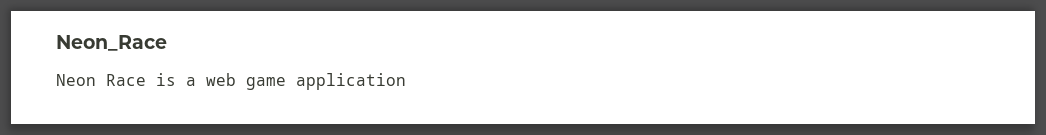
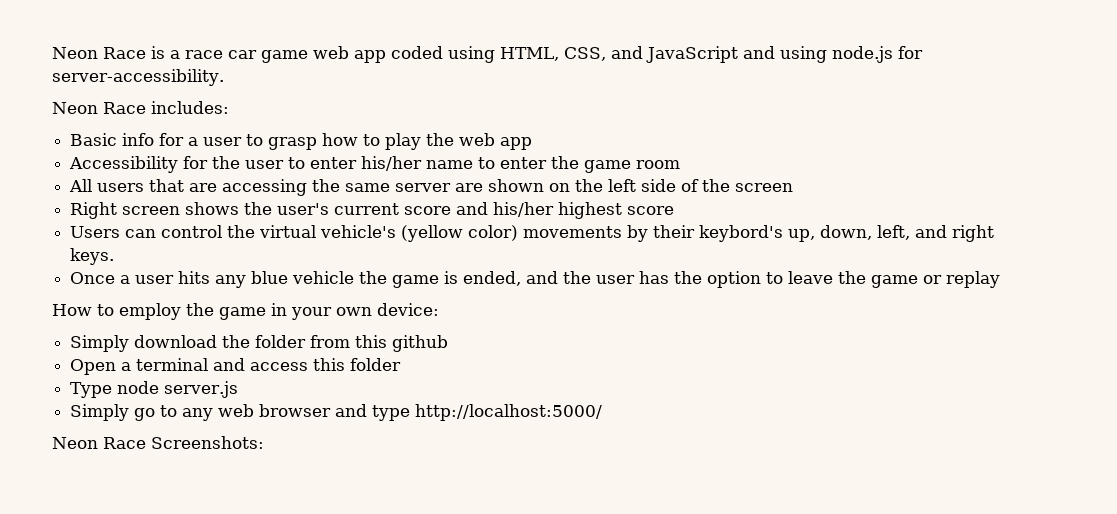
- Neon_Race
- Neon Race is a web game application
+ Neon Race is a race car game web app coded using HTML, CSS, and JavaScript and using node.js for server-accessibility.
+ Neon Race includes:
+ Basic info for a user to grasp how to play the web app
+ Accessibility for the user to enter his/her name to enter the game room
+ All users that are accessing the same server are shown on the left side of the screen
+ Right screen shows the user's current score and his/her highest score
+ Users can control the virtual vehicle's (yellow color) movements by their keybord's up, down, left, and right keys.
+ Once a user hits any blue vehicle the game is ended, and the user has the option to leave the game or replay
+ How to employ the game in your own device:
+ Simply download the folder from this github
+ Open a terminal and access this folder
+ Type node server.js
+ Simply go to any web browser and type http://localhost:5000/
+ Neon Race Screenshots:

